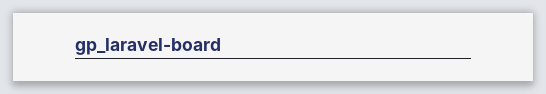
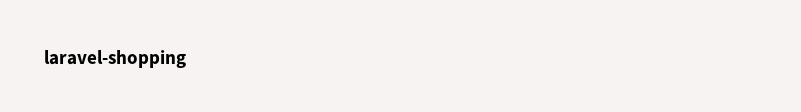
- gp_laravel-board
+ laravel-shopping

